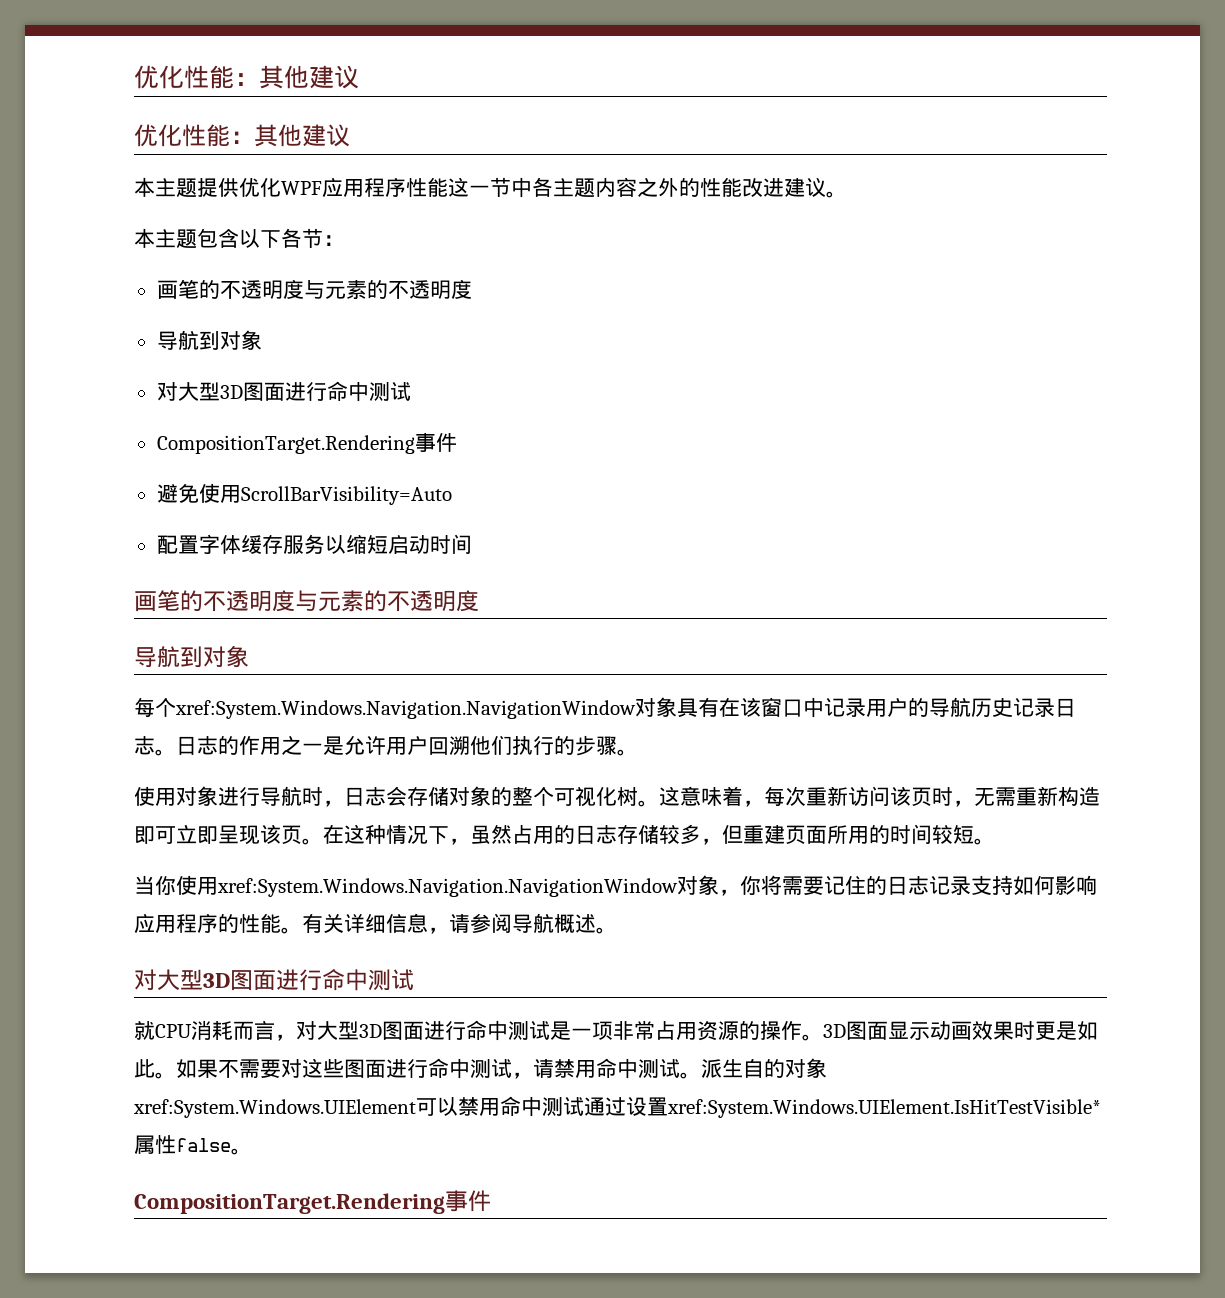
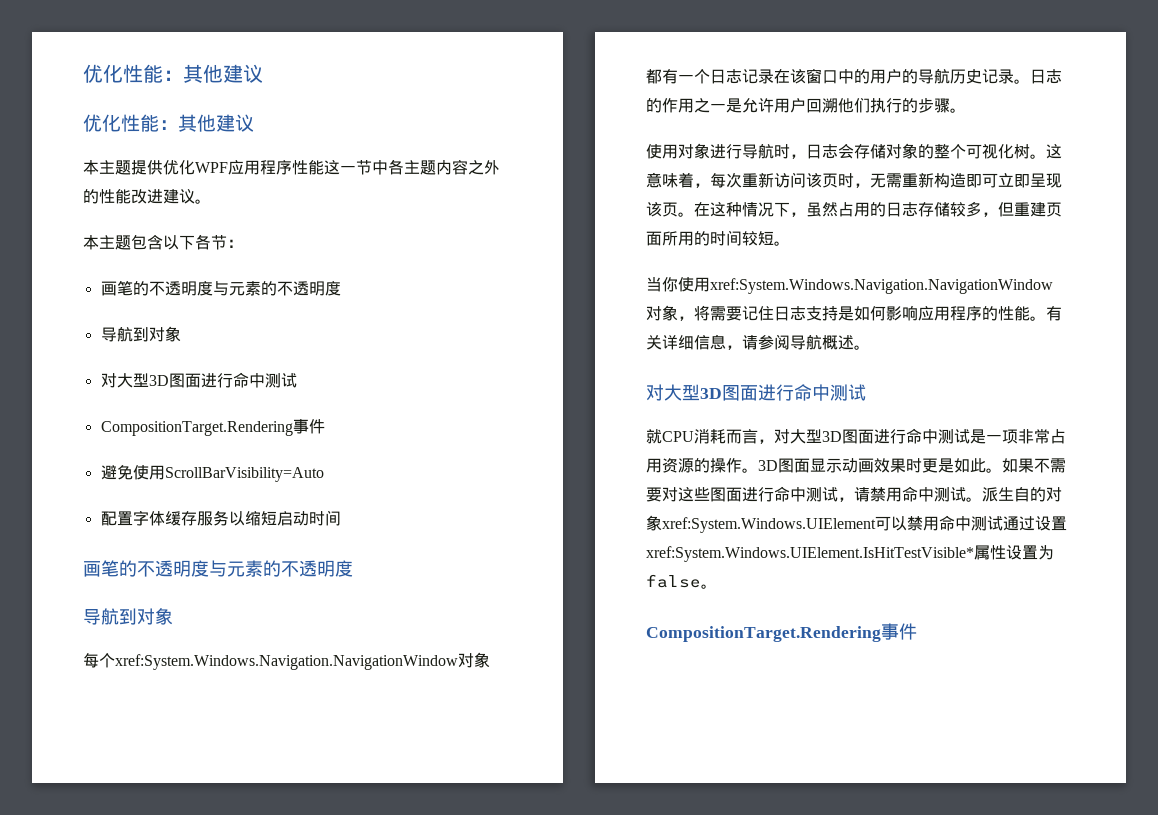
- 每个xref:System.Windows.Navigation.NavigationWindow对象具有在该窗口中记录用户的导航历史记录日志。
+ 每个xref:System.Windows.Navigation.NavigationWindow对象都有一个日志记录在该窗口中的用户的导航历史记录。
- 当你使用xref:System.Windows.Navigation.NavigationWindow对象，你将需要记住的日志记录支持如何影响应用程序的性能。
+ 当你使用xref:System.Windows.Navigation.NavigationWindow对象，将需要记住日志支持是如何影响应用程序的性能。
- 派生自的对象xref:System.Windows.UIElement可以禁用命中测试通过设置xref:System.Windows.UIElement.IsHitTestVisible*属性false。
+ 派生自的对象xref:System.Windows.UIElement可以禁用命中测试通过设置xref:System.Windows.UIElement.IsHitTestVisible*属性设置为false。

